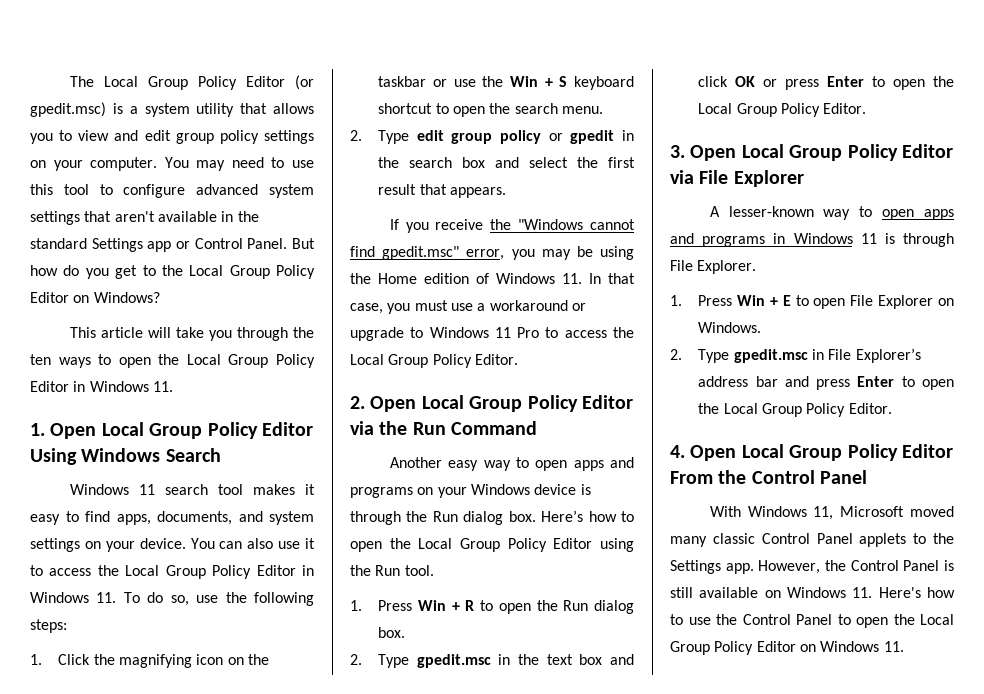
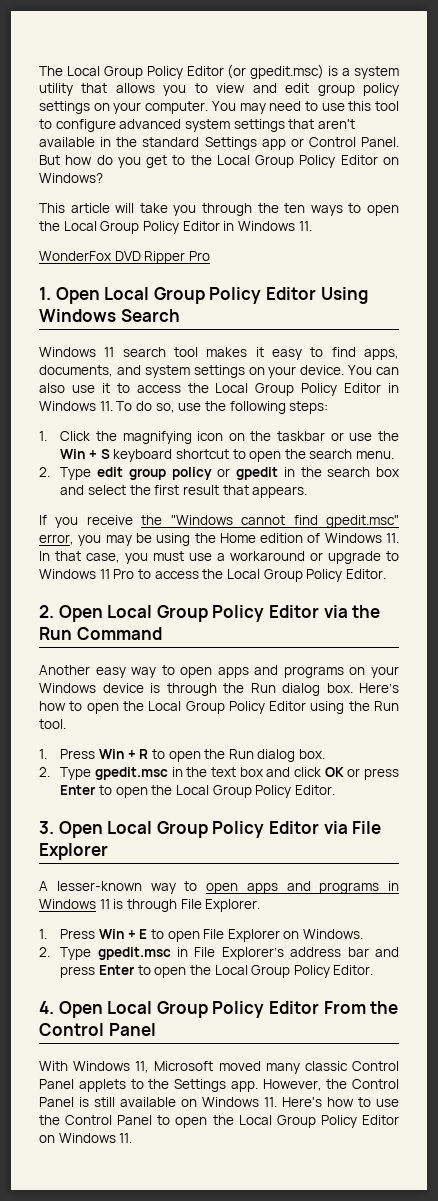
+ WonderFox DVD Ripper Pro

